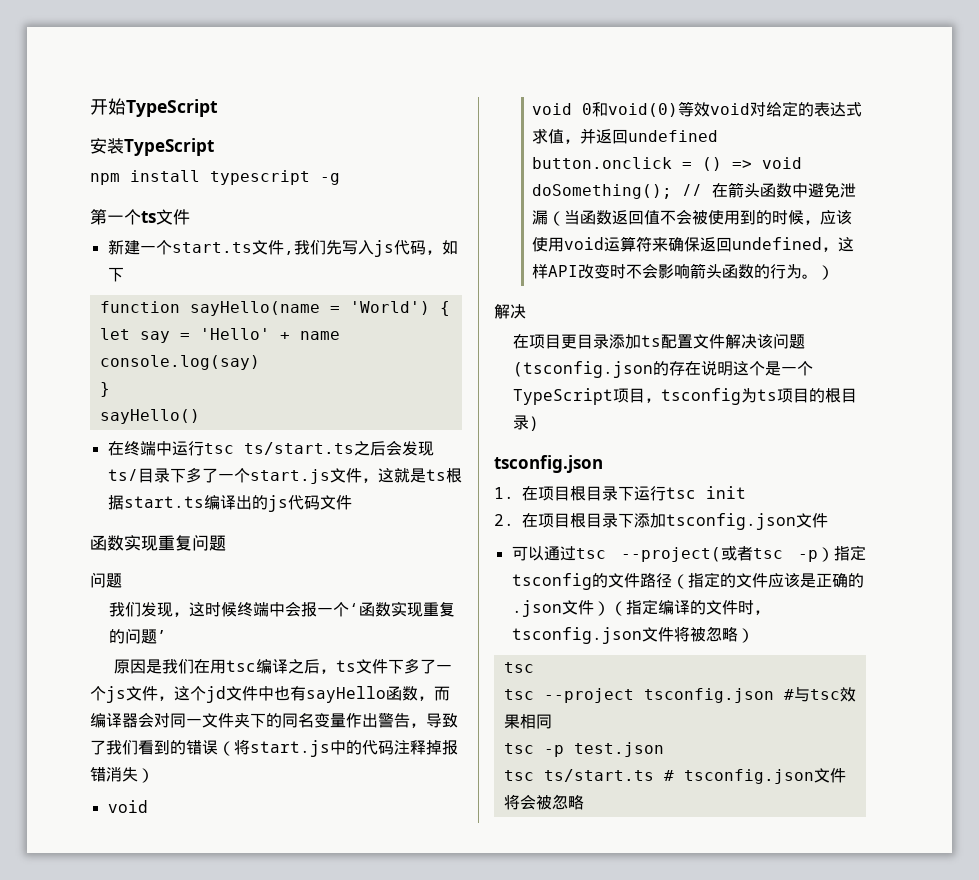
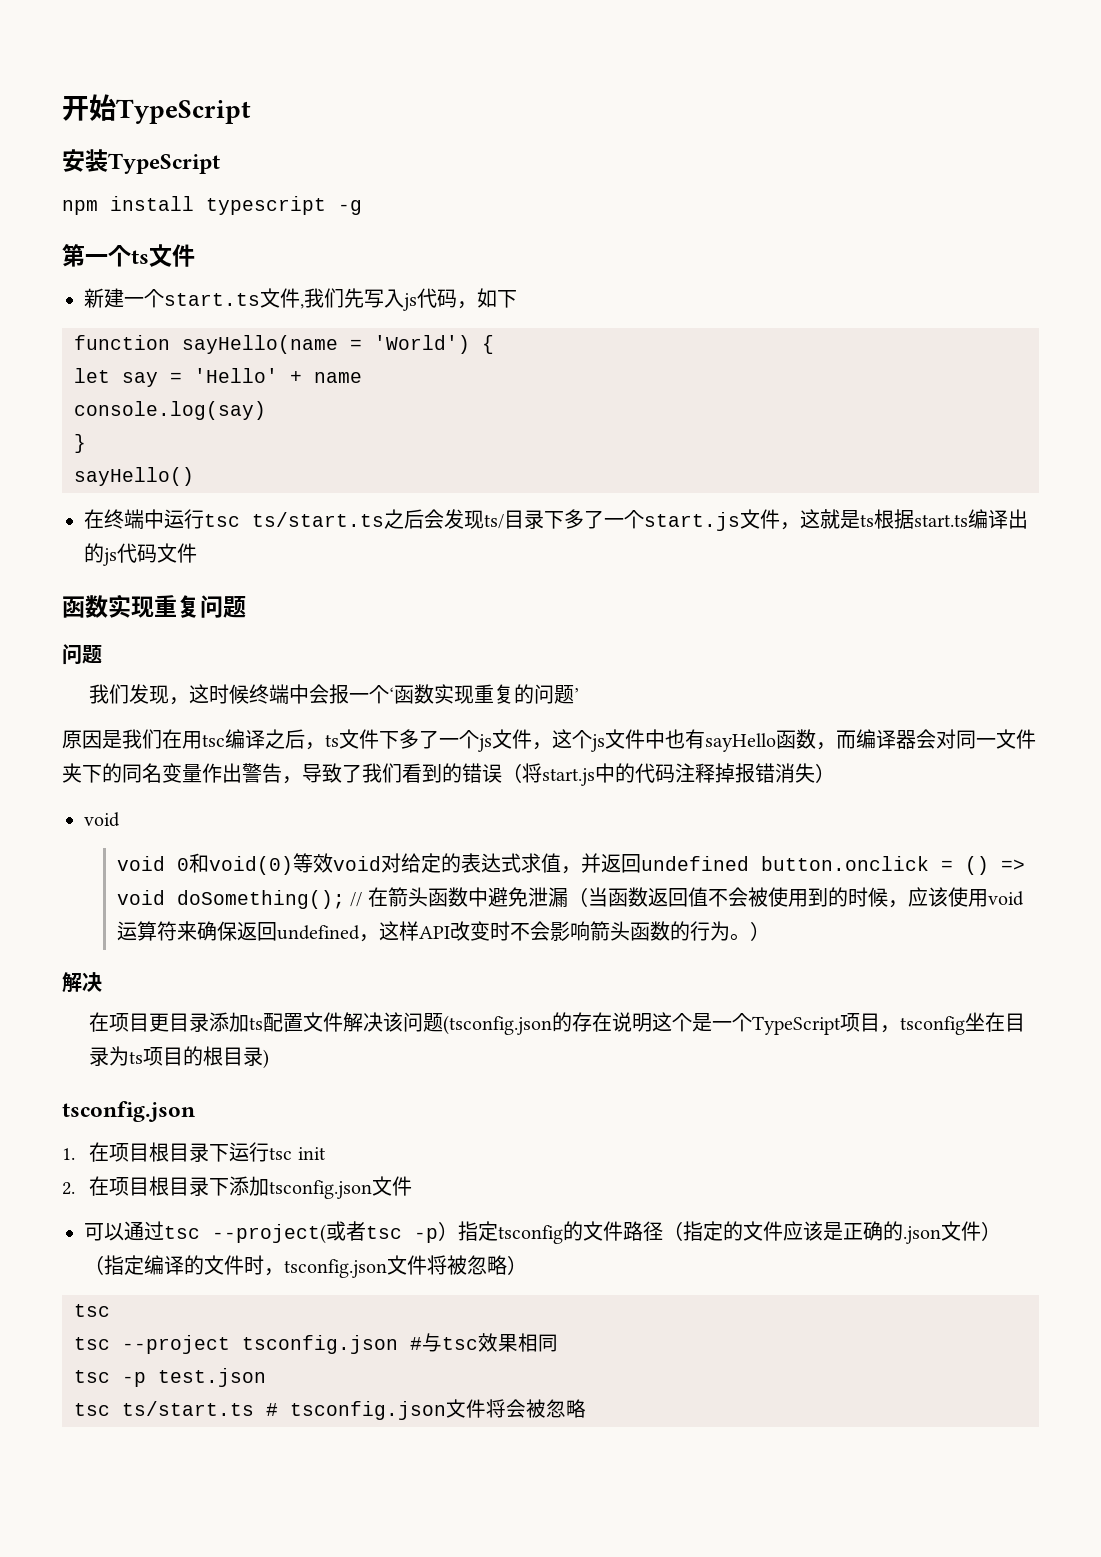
- 原因是我们在用tsc编译之后，ts文件下多了一个js文件，这个jd文件中也有sayHello函数，而编译器会对同一文件夹下的同名变量作出警告，导致了我们看到的错误（将start.js中的代码注释掉报错消失）
+ 原因是我们在用tsc编译之后，ts文件下多了一个js文件，这个js文件中也有sayHello函数，而编译器会对同一文件夹下的同名变量作出警告，导致了我们看到的错误（将start.js中的代码注释掉报错消失）
- 在项目更目录添加ts配置文件解决该问题(tsconfig.json的存在说明这个是一个TypeScript项目，tsconfig为ts项目的根目录)
+ 在项目更目录添加ts配置文件解决该问题(tsconfig.json的存在说明这个是一个TypeScript项目，tsconfig坐在目录为ts项目的根目录)

